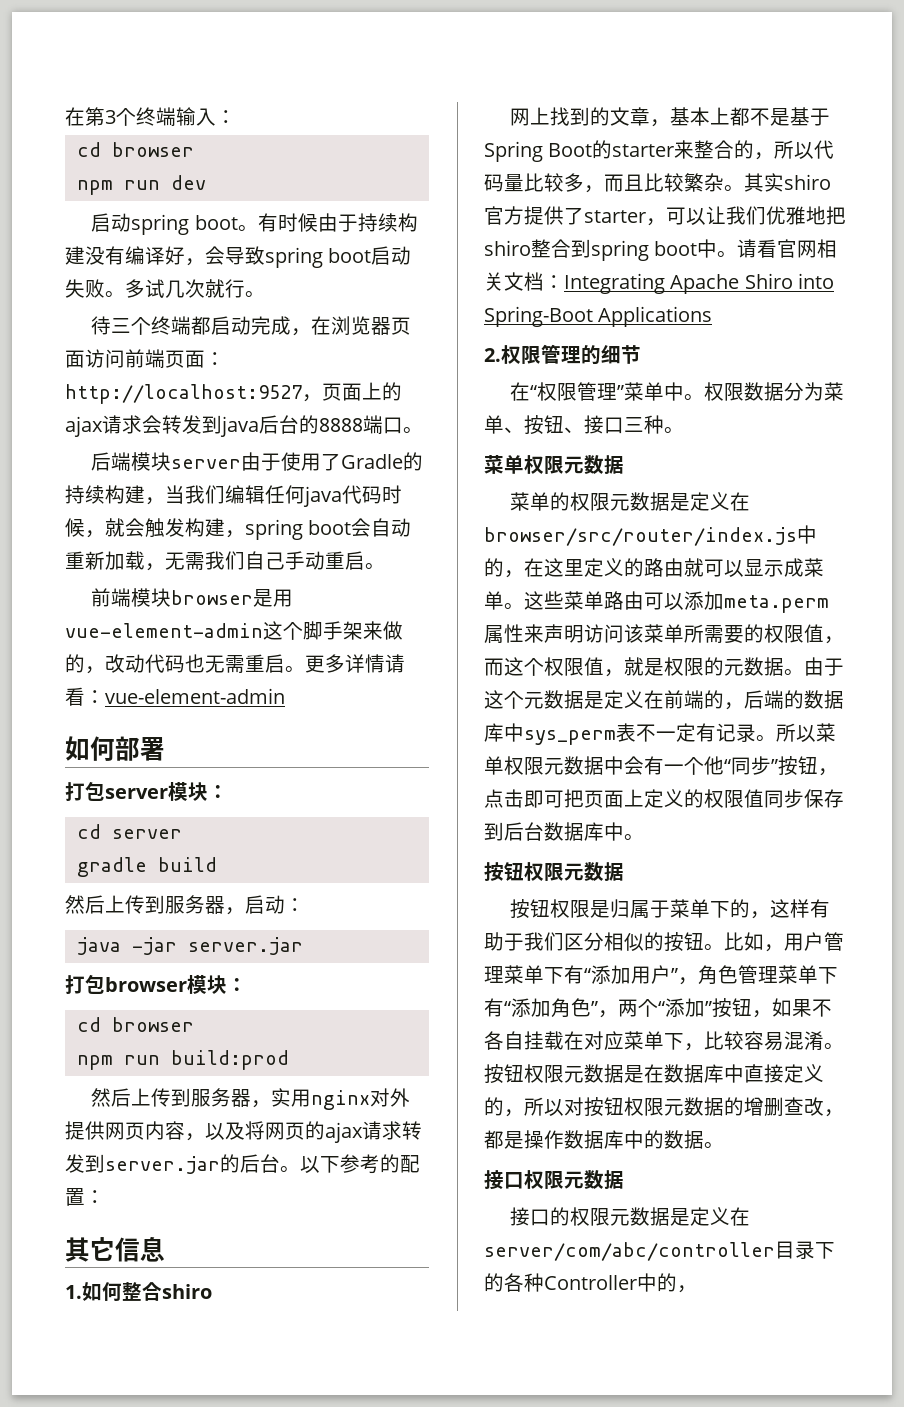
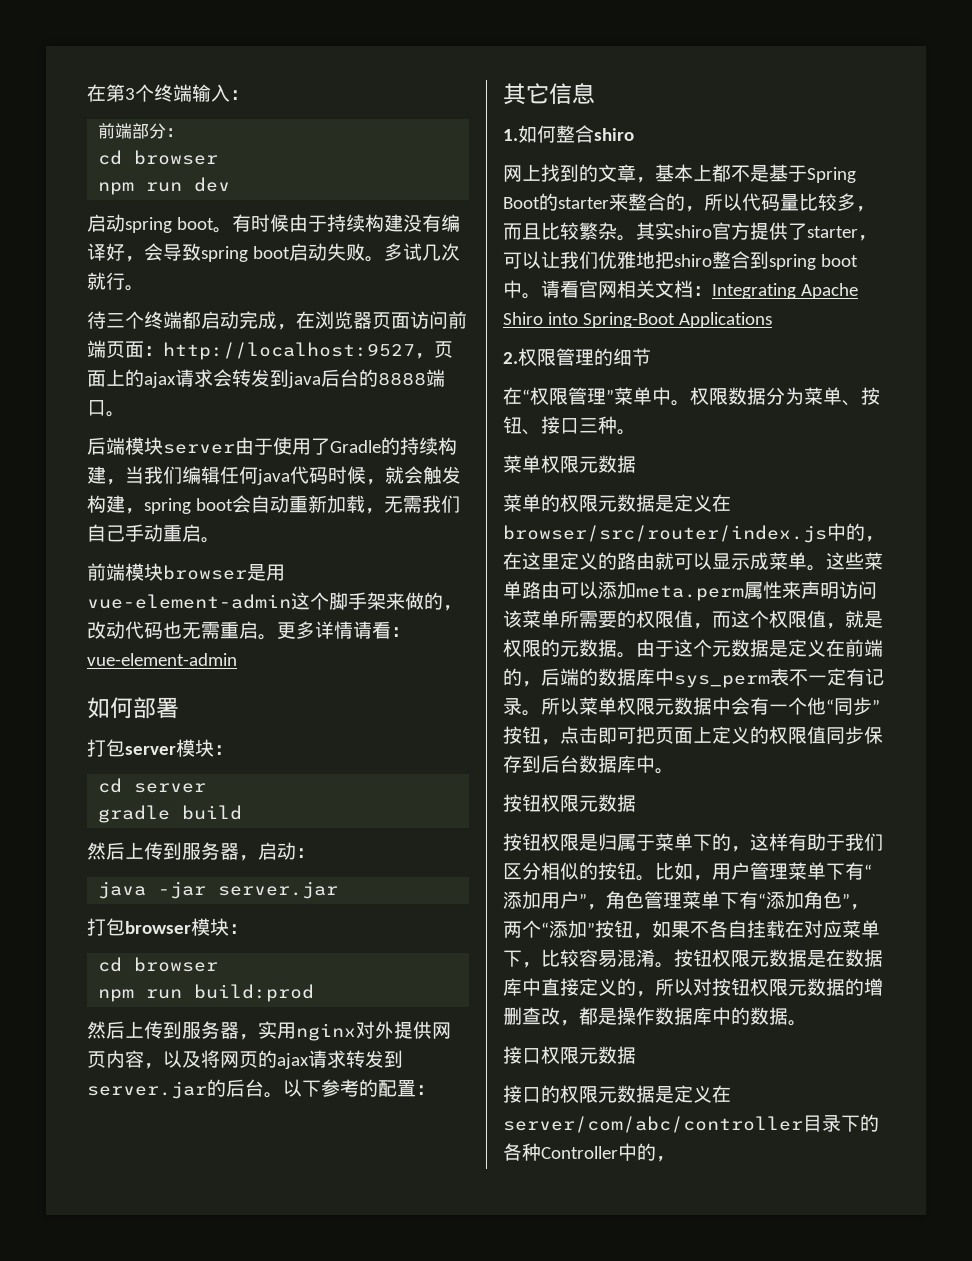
+ 前端部分：

